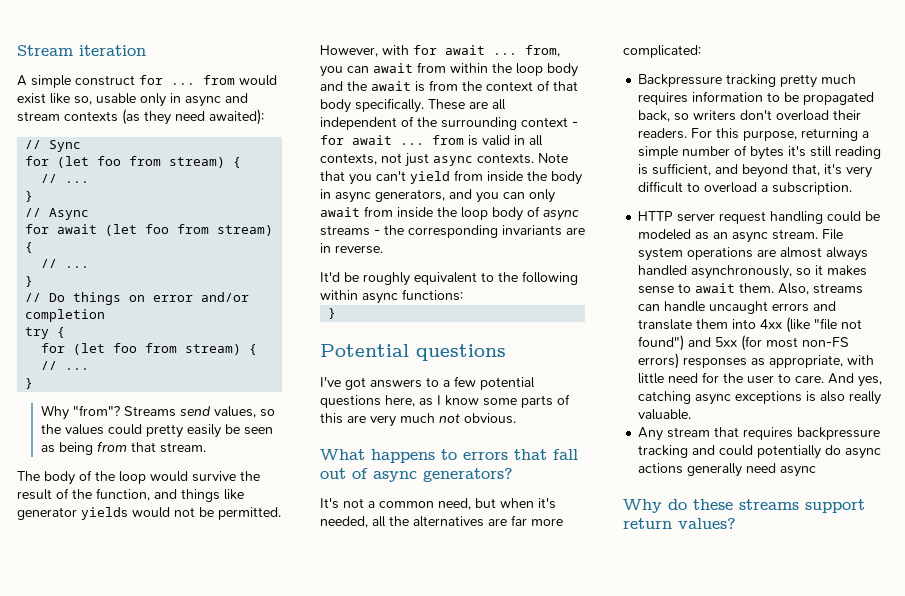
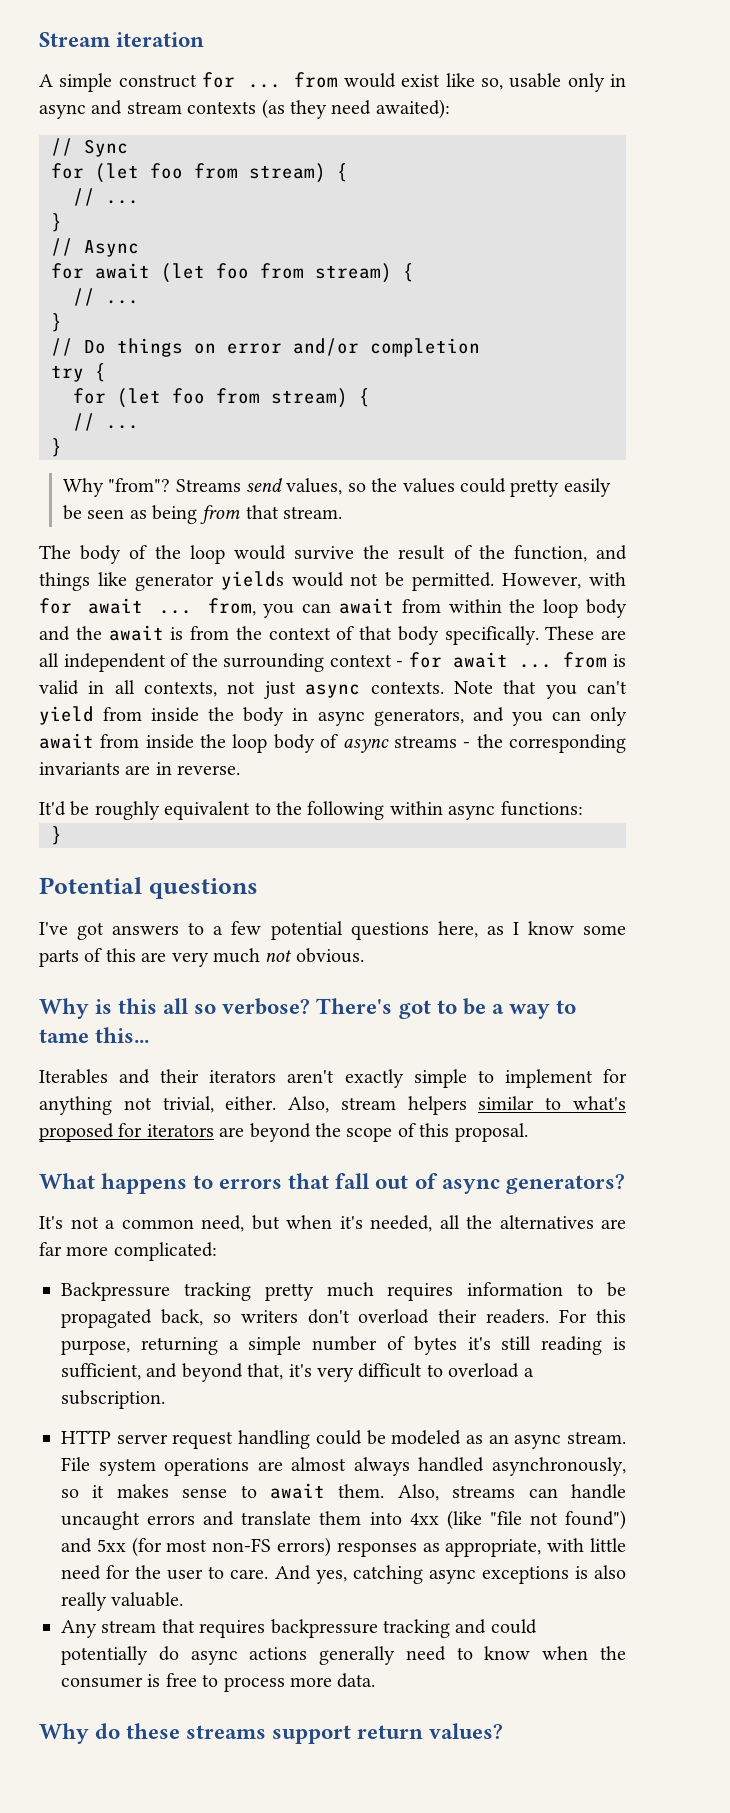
+ Why is this all so verbose? There's got to be a way to tame this...
+ Iterables and their iterators aren't exactly simple to implement for anything not trivial, either. Also, stream helpers similar to what's proposed for iterators are beyond the scope of this proposal.
- Any stream that requires backpressure tracking and could potentially do async actions generally need async
+ Any stream that requires backpressure tracking and could potentially do async actions generally need to know when the consumer is free to process more data.

